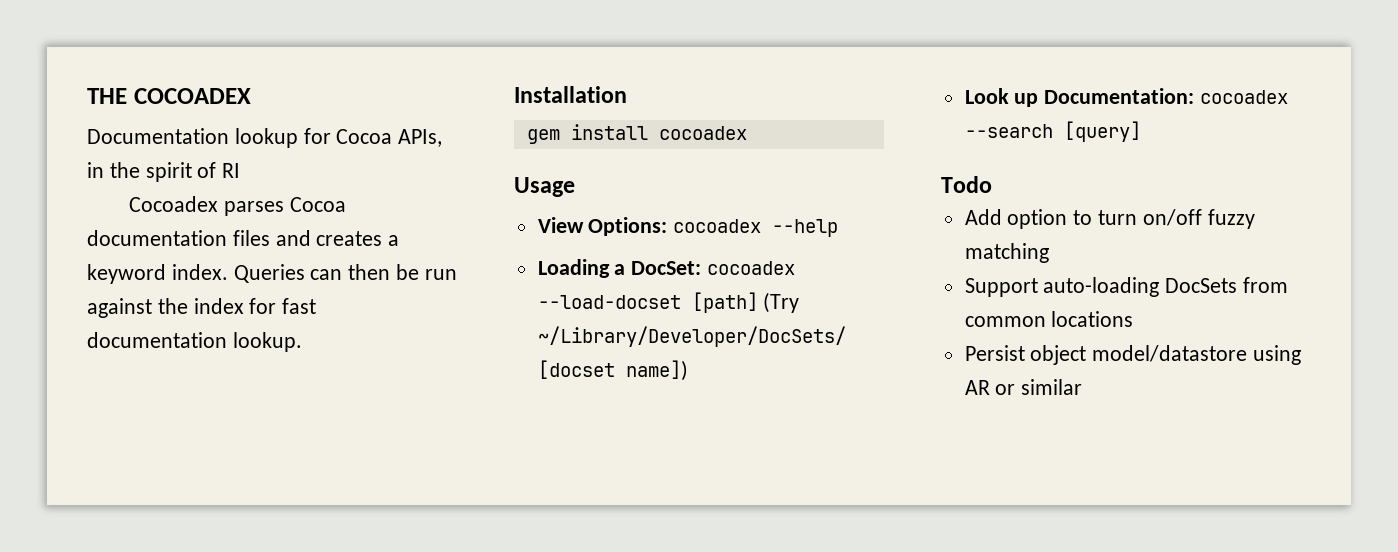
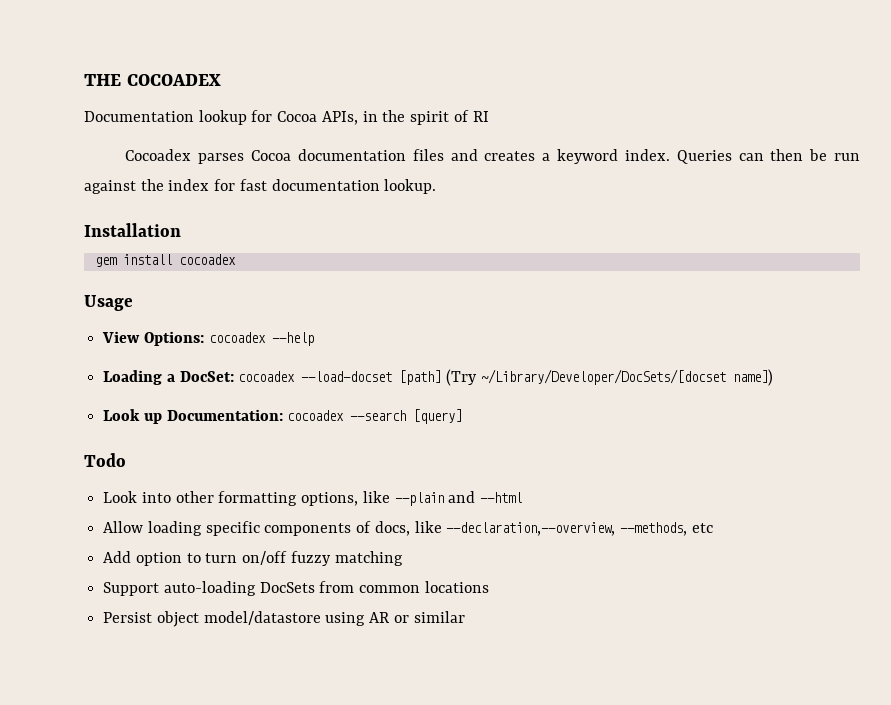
+ Look into other formatting options, like --plain and --html
+ Allow loading specific components of docs, like --declaration,--overview, --methods, etc

